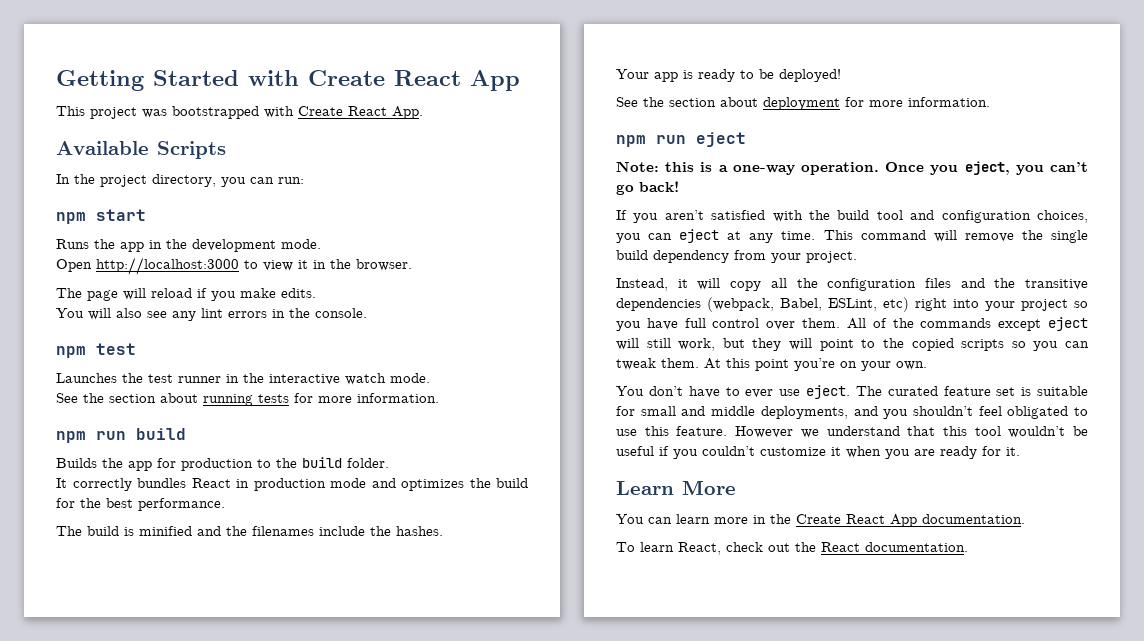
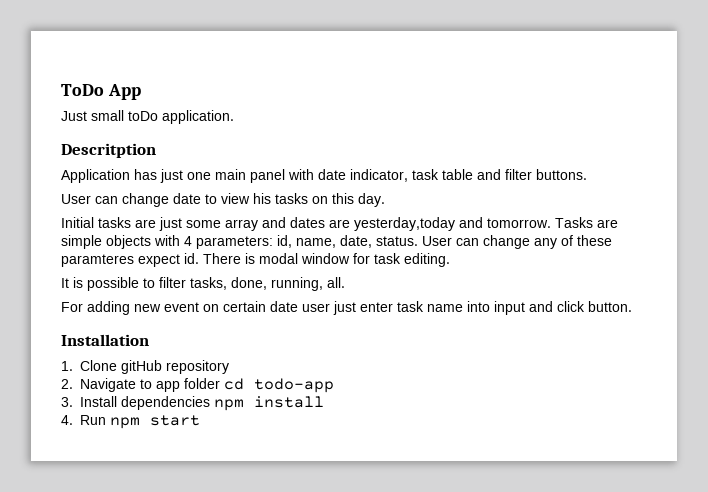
- Getting Started with Create React App
- This project was bootstrapped with Create React App.
- Available Scripts
- In the project directory, you can run:
- npm start
- Runs the app in the development mode.
- Open http://localhost:3000 to view it in the browser.
- The page will reload if you make edits.
- You will also see any lint errors in the console.
- npm test
- Launches the test runner in the interactive watch mode.
- See the section about running tests for more information.
- npm run build
- Builds the app for production to the build folder.
- It correctly bundles React in production mode and optimizes the build for the best performance.
- The build is minified and the filenames include the hashes.
- Your app is ready to be deployed!
- See the section about deployment for more information.
- npm run eject
- Note: this is a one-way operation. Once you eject, you can’t go back!
- If you aren’t satisfied with the build tool and configuration choices, you can eject at any time. This command will remove the single build dependency from your project.
- Instead, it will copy all the configuration files and the transitive dependencies (webpack, Babel, ESLint, etc) right into your project so you have full control over them. All of the commands except eject will still work, but they will point to the copied scripts so you can tweak them. At this point you’re on your own.
- You don’t have to ever use eject. The curated feature set is suitable for small and middle deployments, and you shouldn’t feel obligated to use this feature. However we understand that this tool wouldn’t be useful if you couldn’t customize it when you are ready for it.
- Learn More
- You can learn more in the Create React App documentation.
- To learn React, check out the React documentation.
+ ToDo App
+ Just small toDo application.
+ Descritption
+ Application has just one main panel with date indicator, task table and filter buttons.
+ User can change date to view his tasks on this day.
+ Initial tasks are just some array and dates are yesterday,today and tomorrow. Tasks are simple objects with 4 parameters: id, name, date, status. User can change any of these paramteres expect id. There is modal window for task editing.
+ It is possible to filter tasks, done, running, all.
+ For adding new event on certain date user just enter task name into input and click button.
+ Installation
+ 1. Clone gitHub repository
+ 2. Navigate to app folder cd todo-app
+ 3. Install dependencies npm install
+ 4. Run npm start

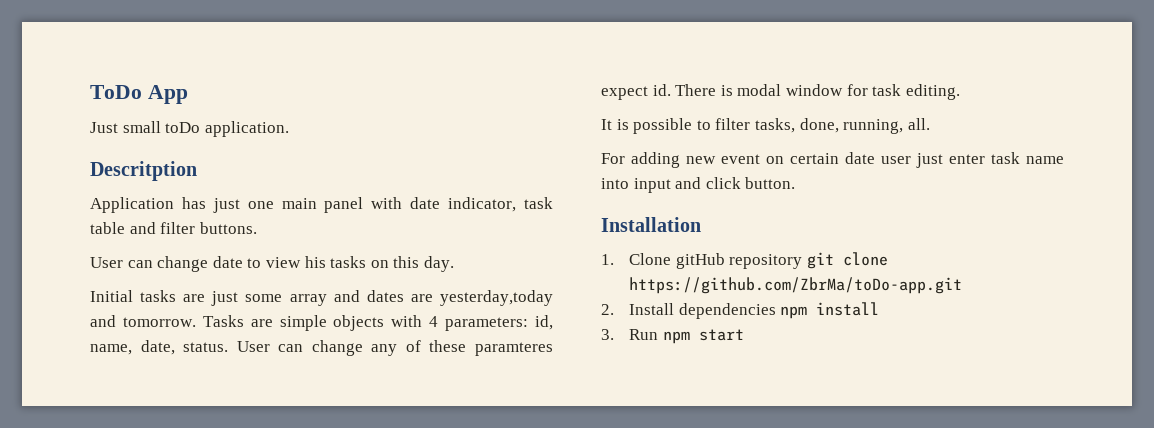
- 1. Clone gitHub repository
- 2. Navigate to app folder cd todo-app
- 3. Install dependencies npm install
+ 1. Clone gitHub repository git clone https://github.com/ZbrMa/toDo-app.git
+ 2. Install dependencies npm install
- 4. Run npm start
+ 3. Run npm start

